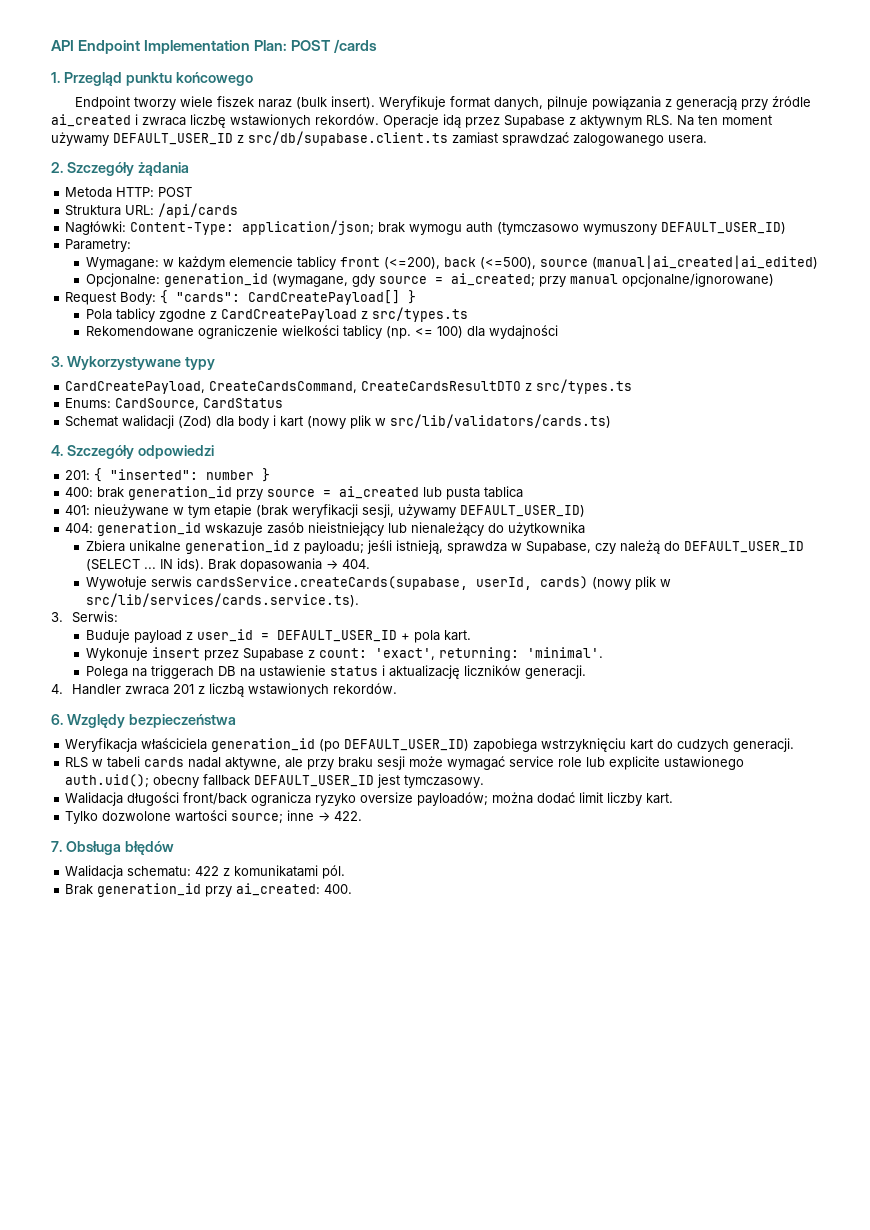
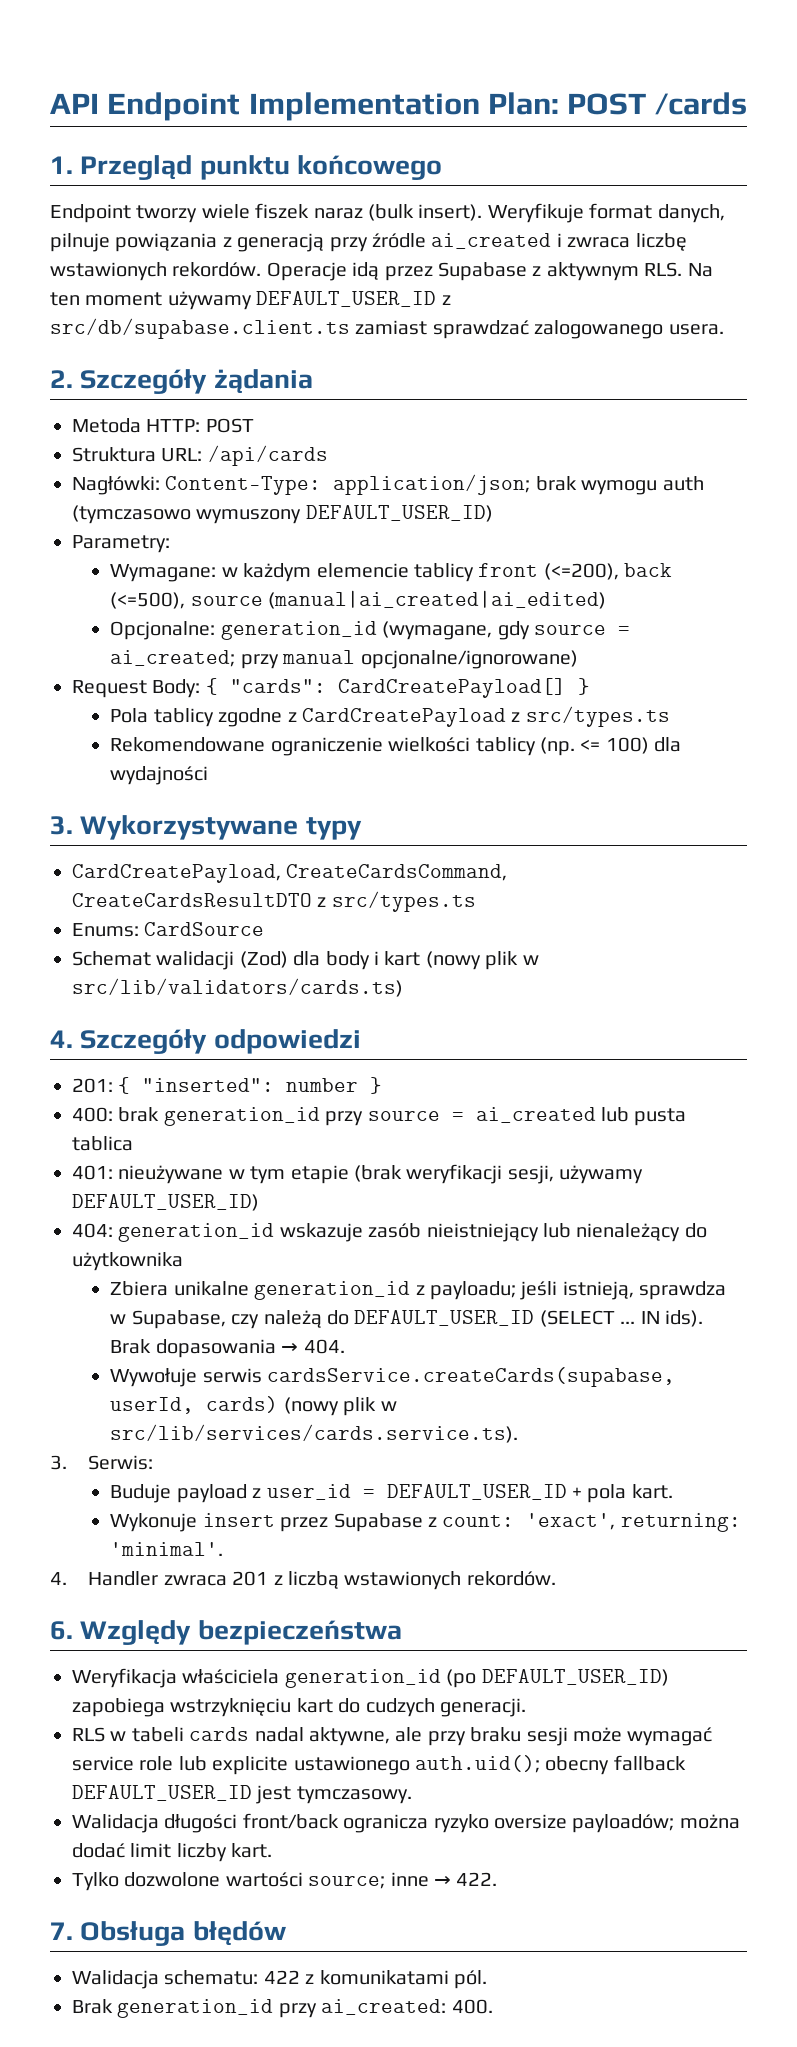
- Enums: CardSource, CardStatus
+ Enums: CardSource
- Polega na triggerach DB na ustawienie status i aktualizację liczników generacji.

